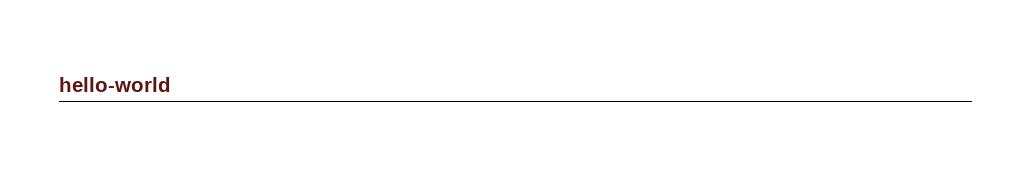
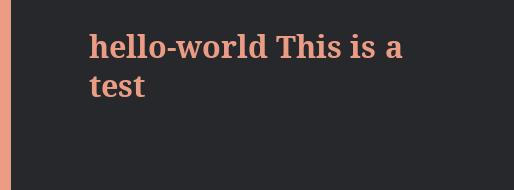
- hello-world
+ hello-world This is a test

